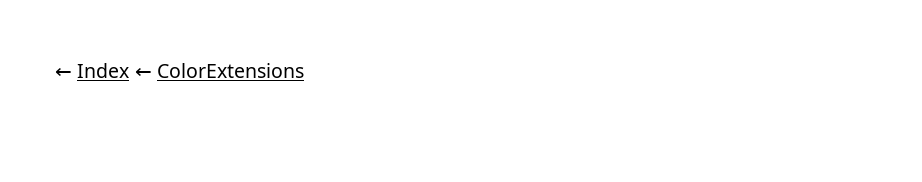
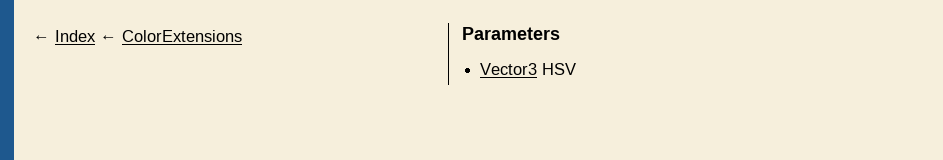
+ Parameters
+ Vector3 HSV

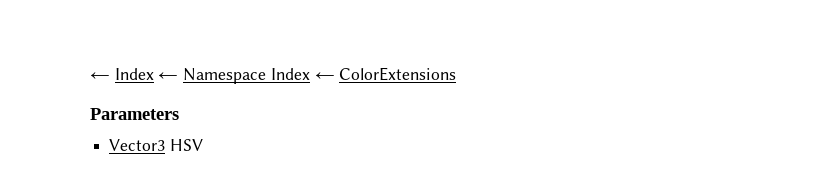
- ← Index ← ColorExtensions
+ ← Index ← Namespace Index ← ColorExtensions

